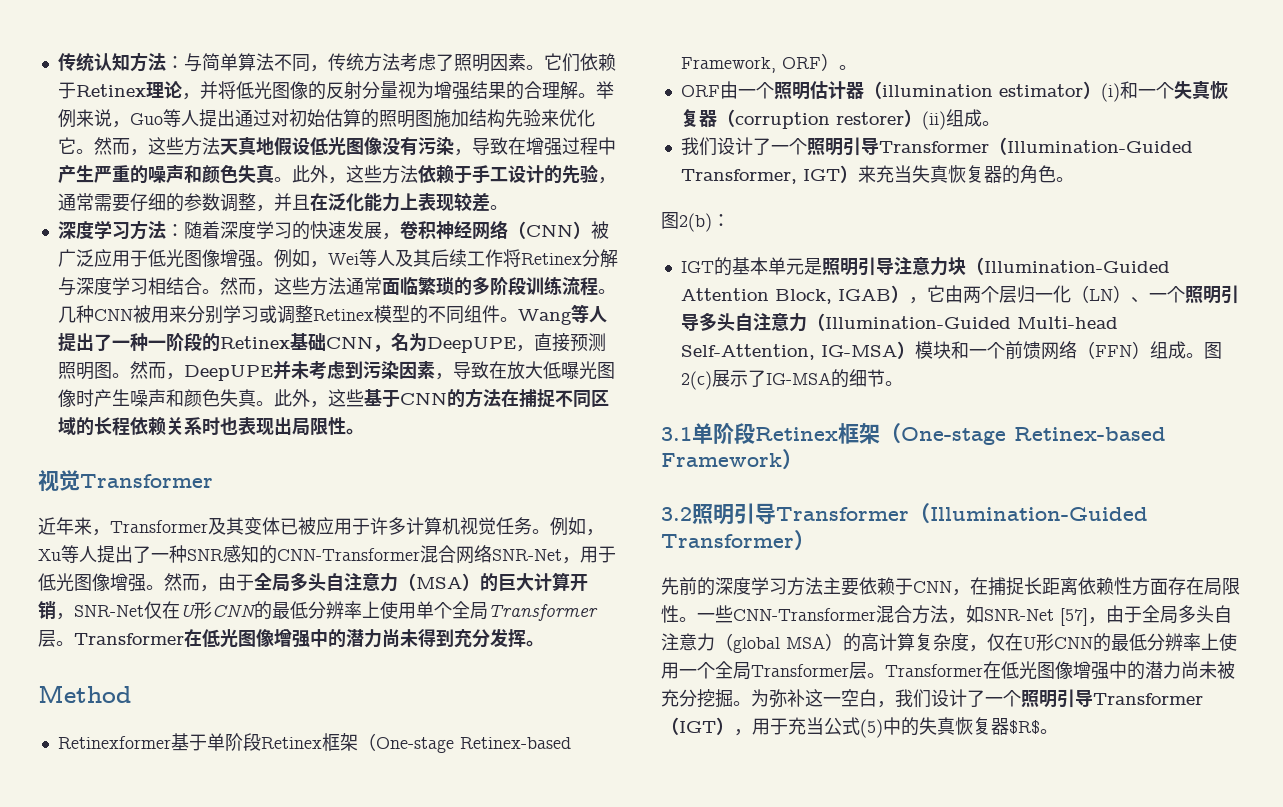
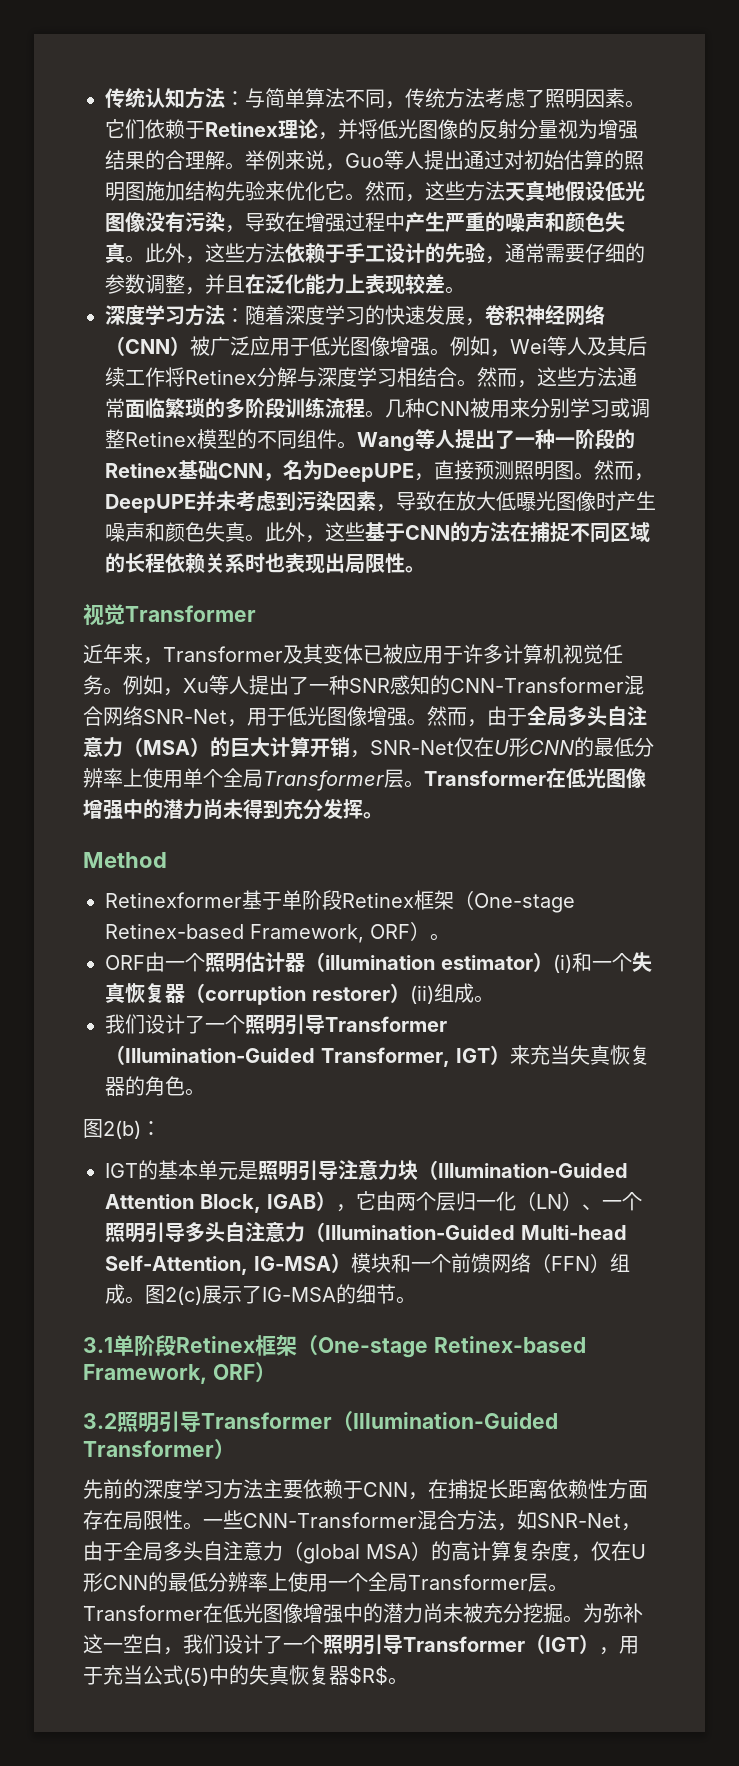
- 3.1单阶段Retinex框架（One-stage Retinex-based Framework）
+ 3.1单阶段Retinex框架（One-stage Retinex-based Framework, ORF）
- 一些CNN-Transformer混合方法，如SNR-Net [57]，由于全局多头自注意力（global MSA）的高计算复杂度，仅在U形CNN的最低分辨率上使用一个全局Transformer层。
+ 一些CNN-Transformer混合方法，如SNR-Net，由于全局多头自注意力（global MSA）的高计算复杂度，仅在U形CNN的最低分辨率上使用一个全局Transformer层。

